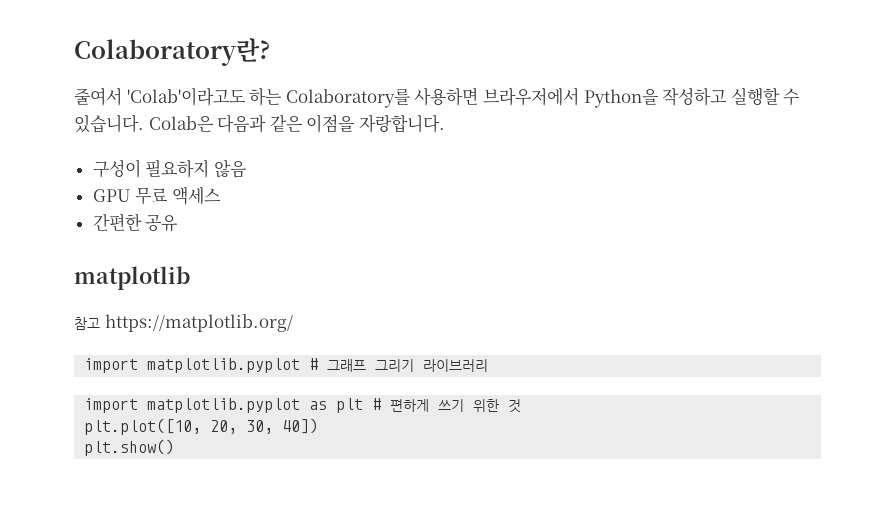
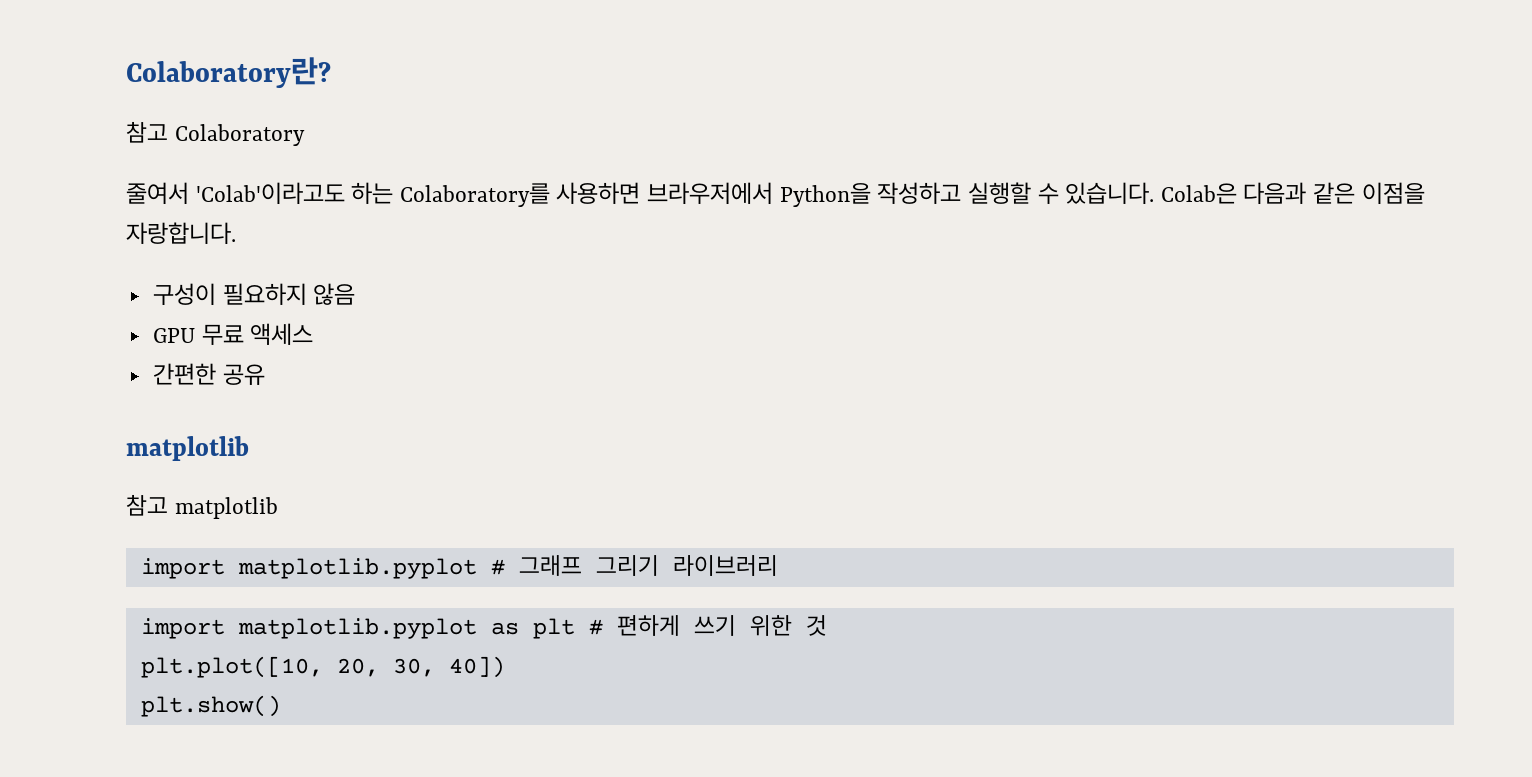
+ 참고 Colaboratory
- 참고 https://matplotlib.org/
+ 참고 matplotlib

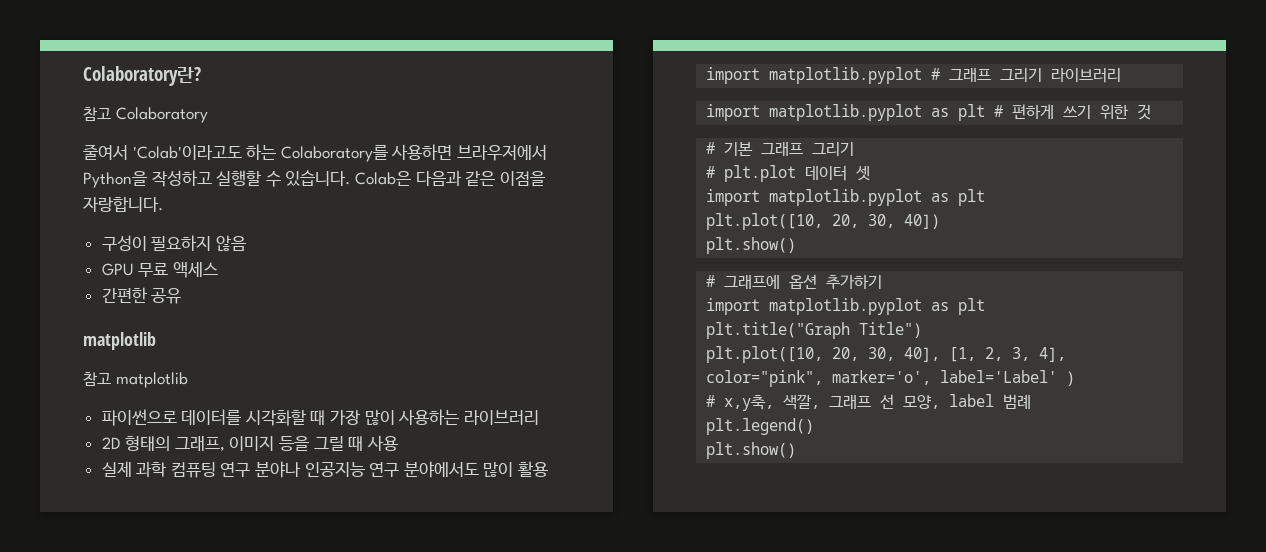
+ 파이썬으로 데이터를 시각화할 때 가장 많이 사용하는 라이브러리
+ 2D 형태의 그래프, 이미지 등을 그릴 때 사용
+ 실제 과학 컴퓨팅 연구 분야나 인공지능 연구 분야에서도 많이 활용
+ # 기본 그래프 그리기
+ # plt.plot 데이터 셋
+ import matplotlib.pyplot as plt
+ # 그래프에 옵션 추가하기
+ import matplotlib.pyplot as plt
+ plt.title("Graph Title")
+ plt.plot([10, 20, 30, 40], [1, 2, 3, 4], color="pink", marker='o', label='Label' )
+ # x,y축, 색깔, 그래프 선 모양, label 범례
+ plt.legend()
+ plt.show()

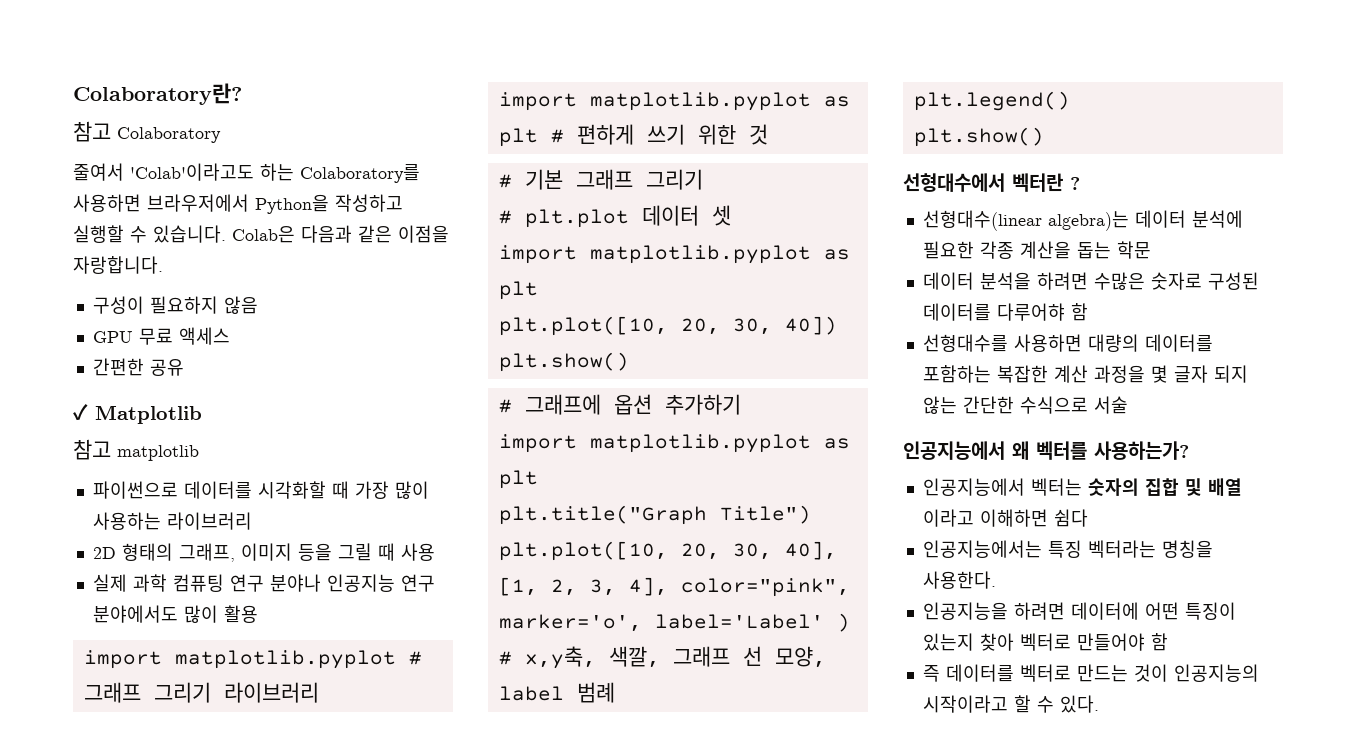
  간편한 공유
- matplotlib
+ ✓ Matplotlib
+ 선형대수에서 벡터란 ?
+ 선형대수(linear algebra)는 데이터 분석에 필요한 각종 계산을 돕는 학문
+ 데이터 분석을 하려면 수많은 숫자로 구성된 데이터를 다루어햐 함
+ 선형대수를 사용하면 대량의 데이터를 포함하는 복잡한 계산 과정을 몇 글자 되지 않는 간단한 수식으로 서술
+ 인공지능에서 왜 벡터를 사용하는가?
+ 인공지능에서 벡터는 숫자의 집합 및 배열 이라고 이해하면 쉼다
+ 인공지능에서는 특징 벡터라는 명칭을 사용한다.
+ 인공지능을 하려면 데이터에 어떤 특징이 있는지 찾아 벡터로 만들어야 함
+ 즉 데이터를 벡터로 만드는 것이 인공지능의 시작이라고 할 수 있다.

